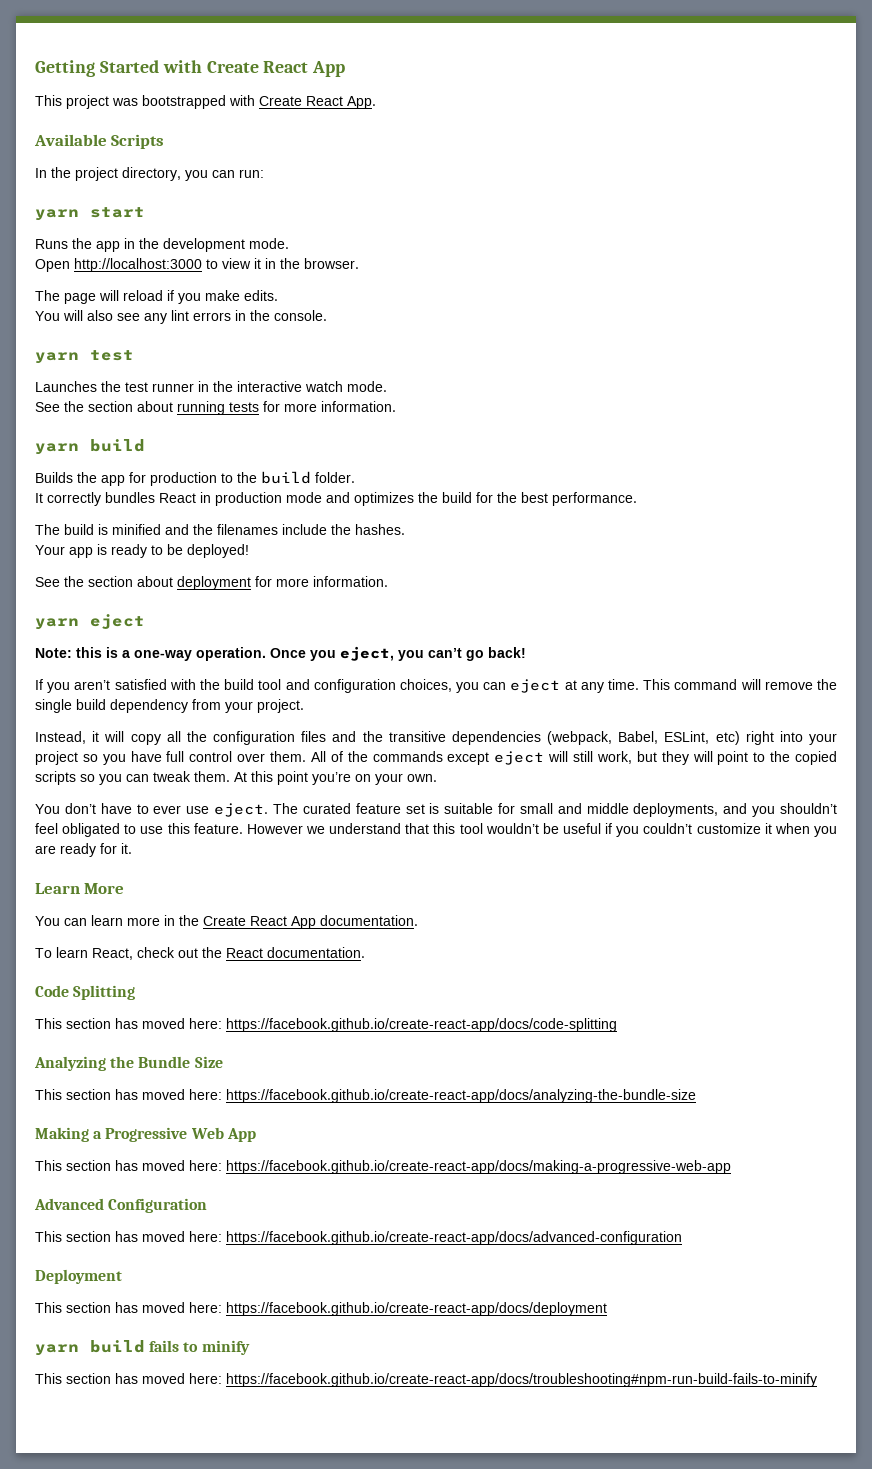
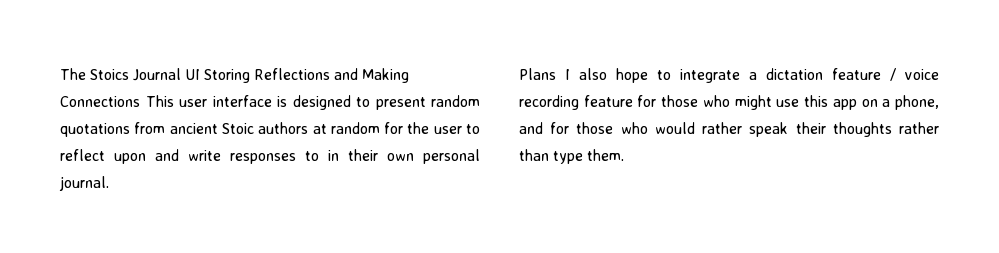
- Getting Started with Create React App
- This project was bootstrapped with Create React App.
- Available Scripts
- In the project directory, you can run:
- yarn start
- Runs the app in the development mode.
- Open http://localhost:3000 to view it in the browser.
- The page will reload if you make edits.
- You will also see any lint errors in the console.
- yarn test
- Launches the test runner in the interactive watch mode.
- See the section about running tests for more information.
- yarn build
- Builds the app for production to the build folder.
- It correctly bundles React in production mode and optimizes the build for the best performance.
- The build is minified and the filenames include the hashes.
- Your app is ready to be deployed!
- See the section about deployment for more information.
- yarn eject
- Note: this is a one-way operation. Once you eject, you can’t go back!
- If you aren’t satisfied with the build tool and configuration choices, you can eject at any time. This command will remove the single build dependency from your project.
- Instead, it will copy all the configuration files and the transitive dependencies (webpack, Babel, ESLint, etc) right into your project so you have full control over them. All of the commands except eject will still work, but they will point to the copied scripts so you can tweak them. At this point you’re on your own.
- You don’t have to ever use eject. The curated feature set is suitable for small and middle deployments, and you shouldn’t feel obligated to use this feature. However we understand that this tool wouldn’t be useful if you couldn’t customize it when you are ready for it.
- Learn More
- You can learn more in the Create React App documentation.
- To learn React, check out the React documentation.
- Code Splitting
- This section has moved here: https://facebook.github.io/create-react-app/docs/code-splitting
- Analyzing the Bundle Size
- This section has moved here: https://facebook.github.io/create-react-app/docs/analyzing-the-bundle-size
- Making a Progressive Web App
- This section has moved here: https://facebook.github.io/create-react-app/docs/making-a-progressive-web-app
- Advanced Configuration
- This section has moved here: https://facebook.github.io/create-react-app/docs/advanced-configuration
- Deployment
- This section has moved here: https://facebook.github.io/create-react-app/docs/deployment
- yarn build fails to minify
- This section has moved here: https://facebook.github.io/create-react-app/docs/troubleshooting#npm-run-build-fails-to-minify
+ The Stoics Journal UI Storing Reflections and Making Connections This user interface is designed to present random quotations from ancient Stoic authors at random for the user to reflect upon and write responses to in their own personal journal.
+ Plans I also hope to integrate a dictation feature / voice recording feature for those who might use this app on a phone, and for those who would rather speak their thoughts rather than type them.

